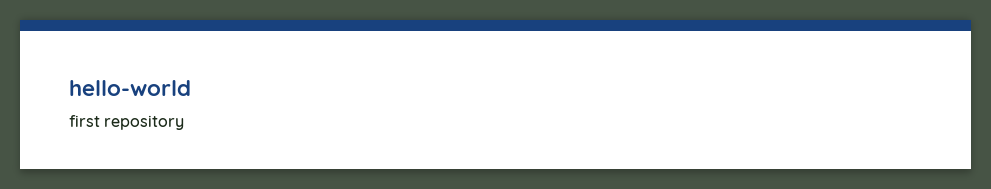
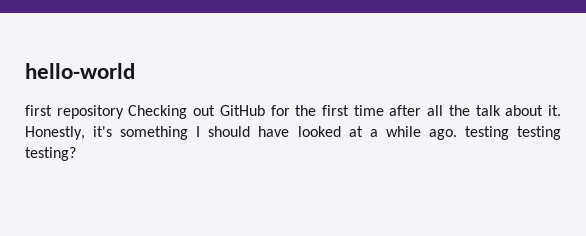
- first repository
+ first repository Checking out GitHub for the first time after all the talk about it. Honestly, it's something I should have looked at a while ago. testing testing testing?

